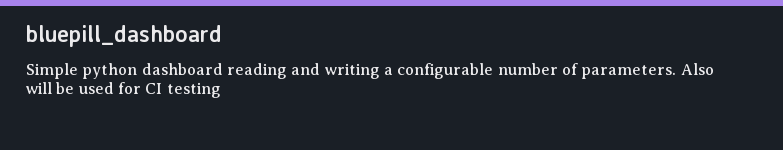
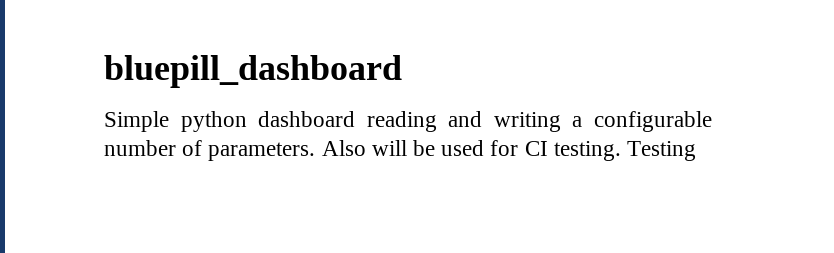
- Also will be used for CI testing
+ Also will be used for CI testing. Testing

